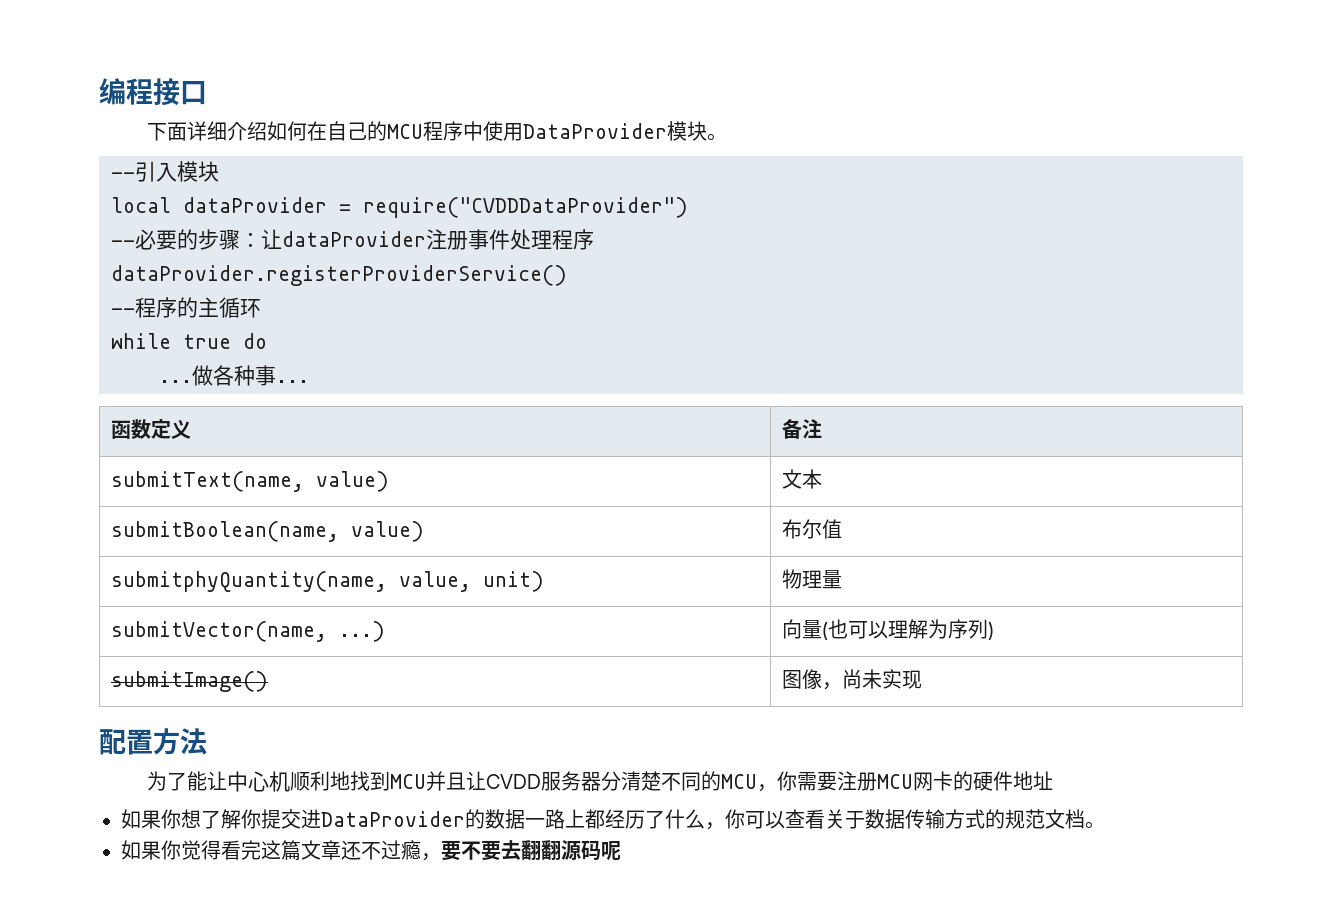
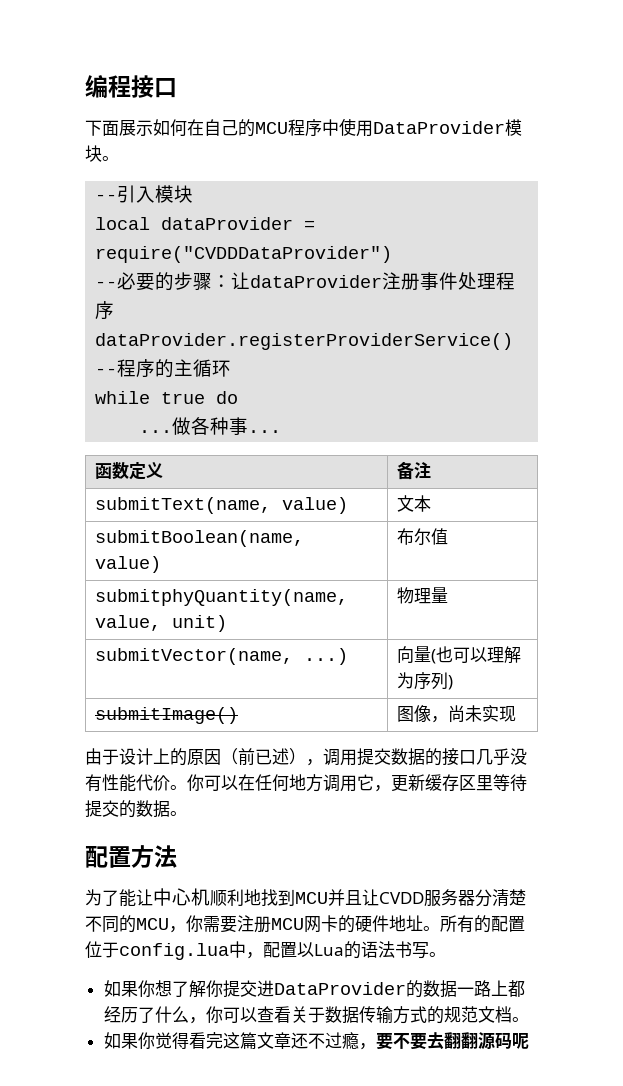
- 下面详细介绍如何在自己的MCU程序中使用DataProvider模块。
+ 下面展示如何在自己的MCU程序中使用DataProvider模块。
+ 由于设计上的原因（前已述），调用提交数据的接口几乎没有性能代价。你可以在任何地方调用它，更新缓存区里等待提交的数据。
- 为了能让中心机顺利地找到MCU并且让CVDD服务器分清楚不同的MCU，你需要注册MCU网卡的硬件地址
+ 为了能让中心机顺利地找到MCU并且让CVDD服务器分清楚不同的MCU，你需要注册MCU网卡的硬件地址。所有的配置位于config.lua中，配置以Lua的语法书写。

